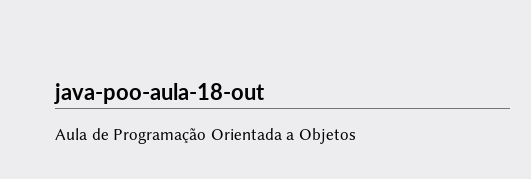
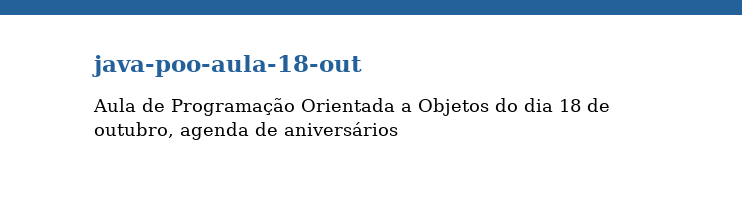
- Aula de Programação Orientada a Objetos
+ Aula de Programação Orientada a Objetos do dia 18 de outubro, agenda de aniversários

